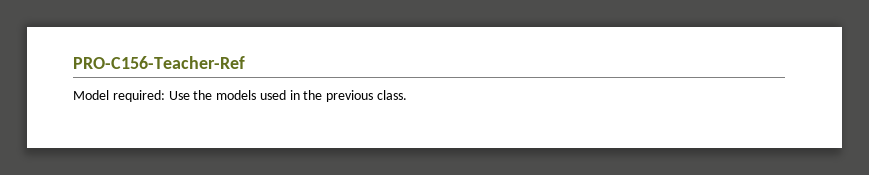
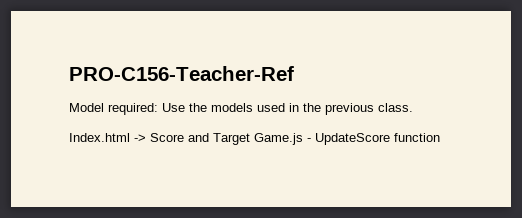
+ Index.html -> Score and Target Game.js - UpdateScore function

